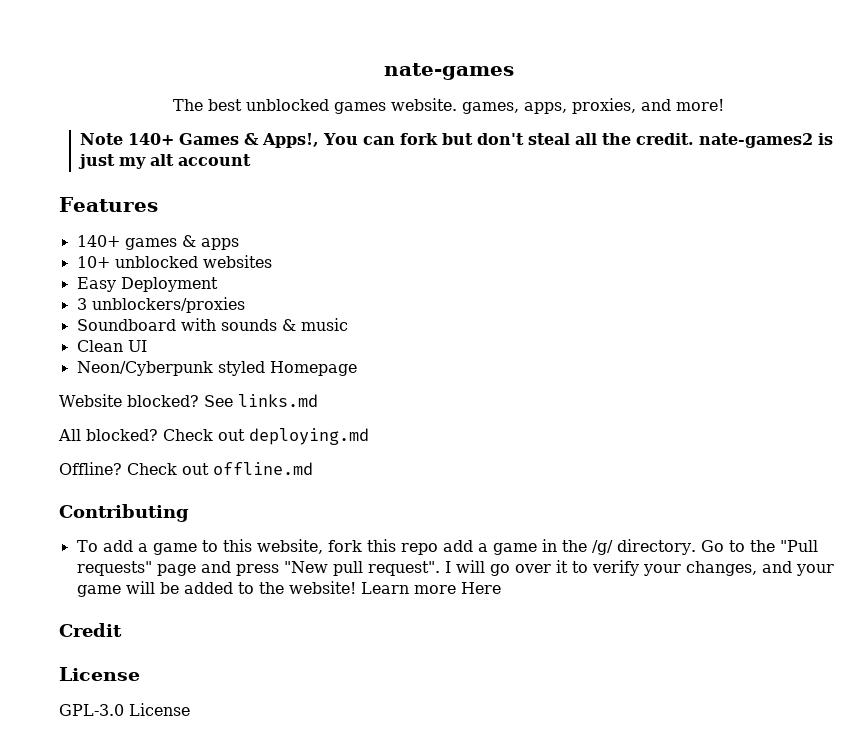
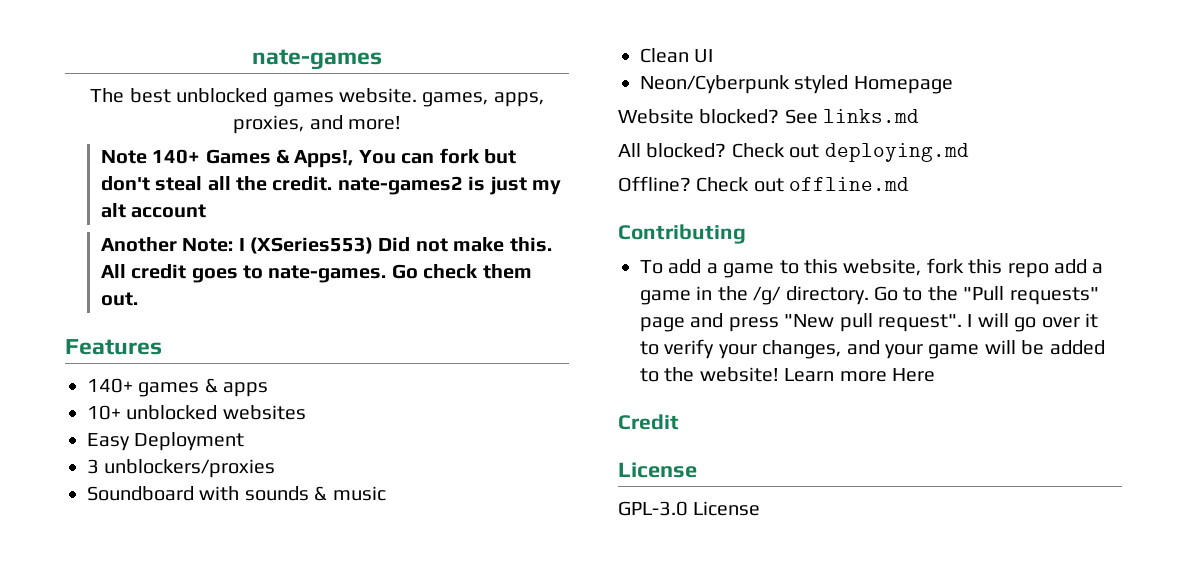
+ Another Note: I (XSeries553) Did not make this. All credit goes to nate-games. Go check them out.

